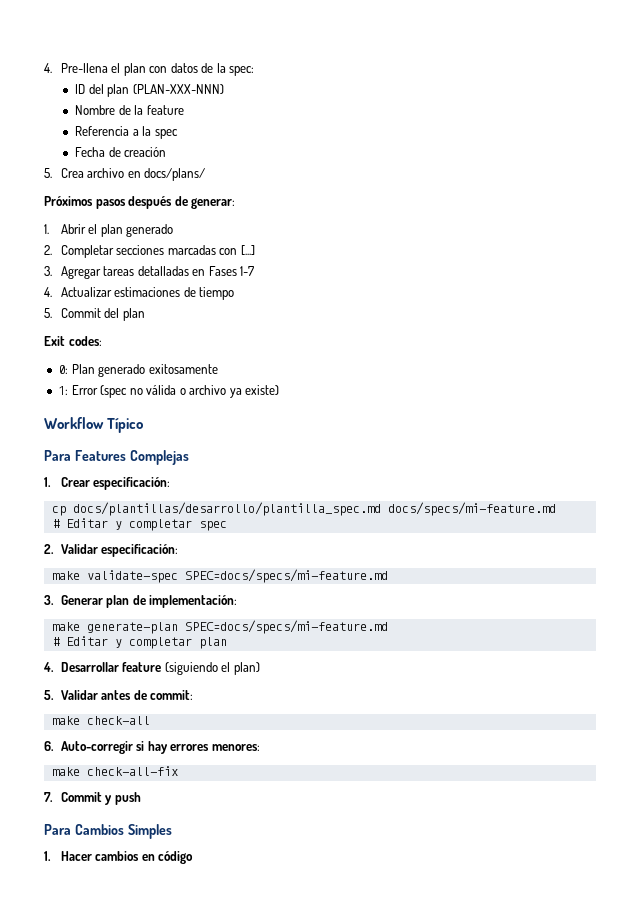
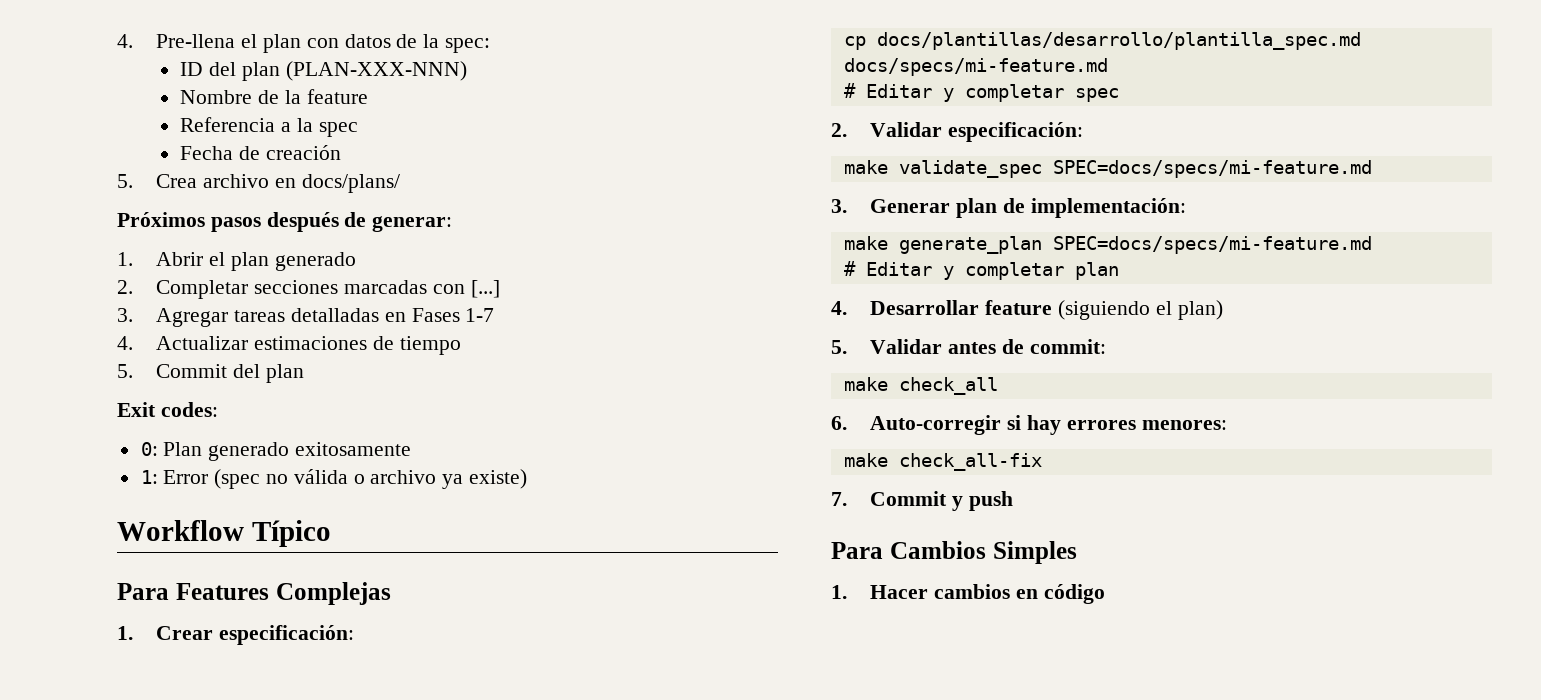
- make validate-spec SPEC=docs/specs/mi-feature.md
+ make validate_spec SPEC=docs/specs/mi-feature.md
- make generate-plan SPEC=docs/specs/mi-feature.md
+ make generate_plan SPEC=docs/specs/mi-feature.md
- make check-all
+ make check_all
- make check-all-fix
+ make check_all-fix

